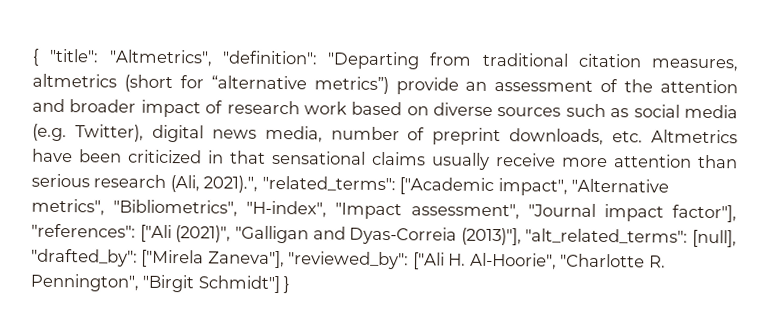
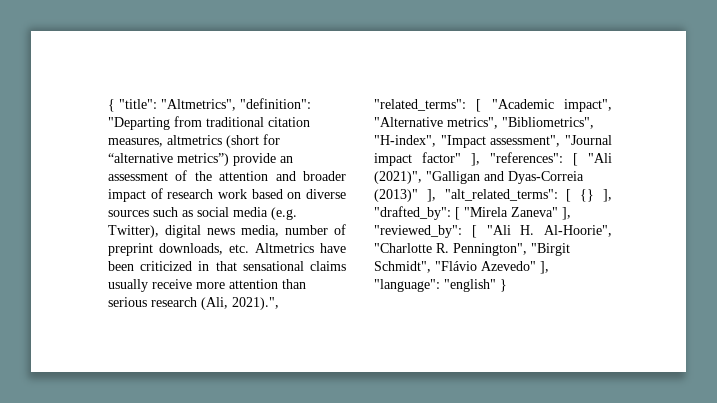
- ["Academic impact", "Alternative metrics", "Bibliometrics", "H-index", "Impact assessment", "Journal impact factor"], "references": ["Ali (2021)", "Galligan and Dyas-Correia (2013)"], "alt_related_terms": [null], "drafted_by": ["Mirela Zaneva"], "reviewed_by": ["Ali H. Al-Hoorie", "Charlotte R. Pennington", "Birgit Schmidt"] }
+ [ "Academic impact", "Alternative metrics", "Bibliometrics", "H-index", "Impact assessment", "Journal impact factor" ], "references": [ "Ali (2021)", "Galligan and Dyas-Correia (2013)" ], "alt_related_terms": [ {} ], "drafted_by": [ "Mirela Zaneva" ], "reviewed_by": [ "Ali H. Al-Hoorie", "Charlotte R. Pennington", "Birgit Schmidt", "Flávio Azevedo" ], "language": "english" }

